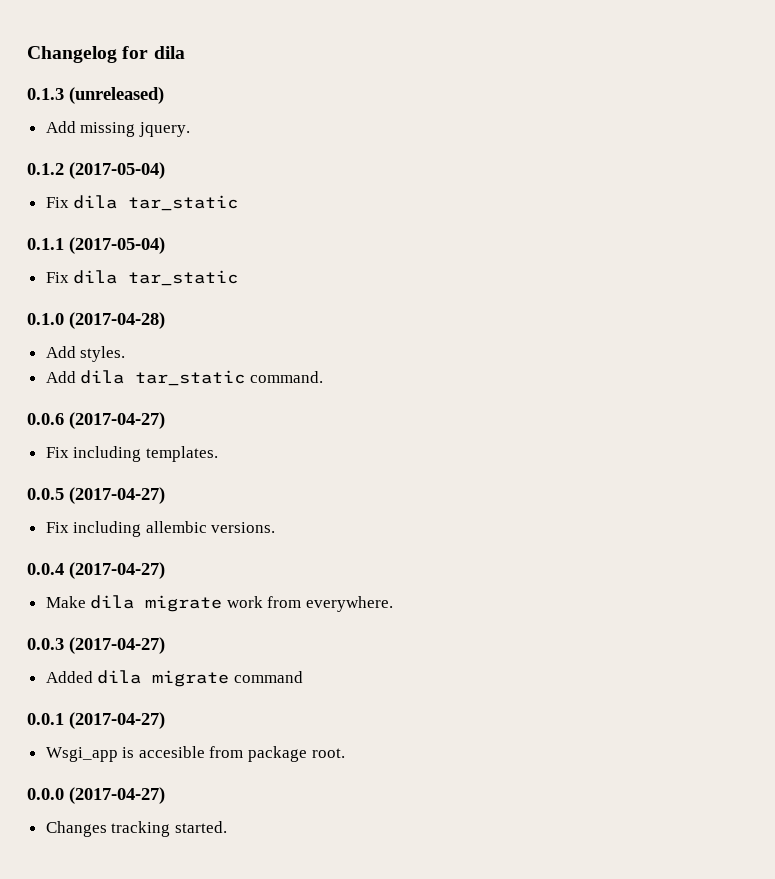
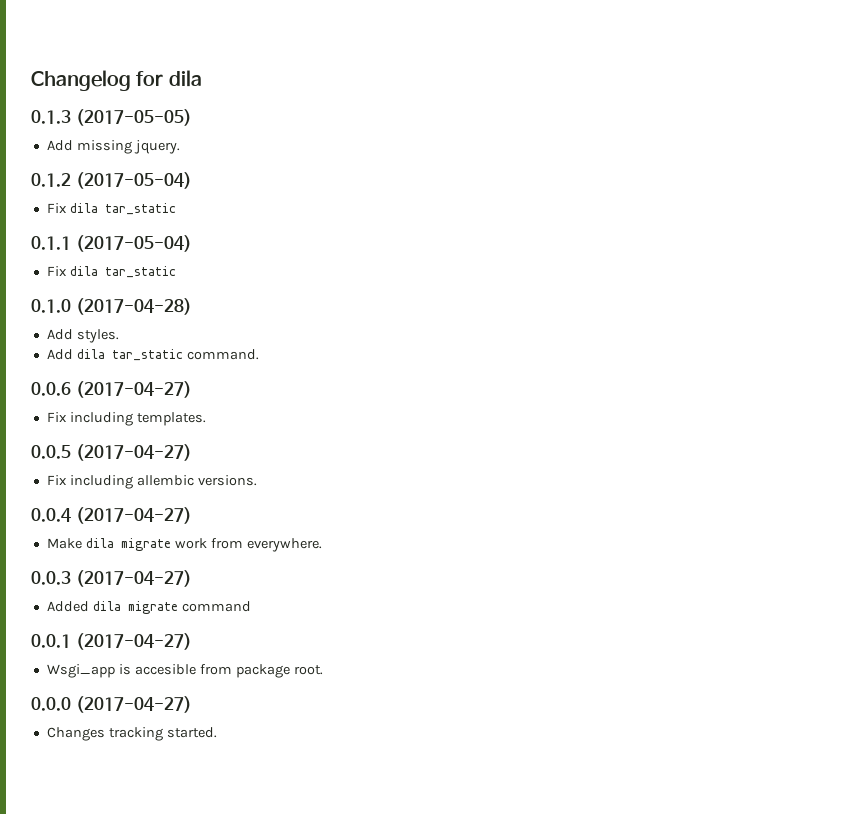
- 0.1.3 (unreleased)
+ 0.1.3 (2017-05-05)

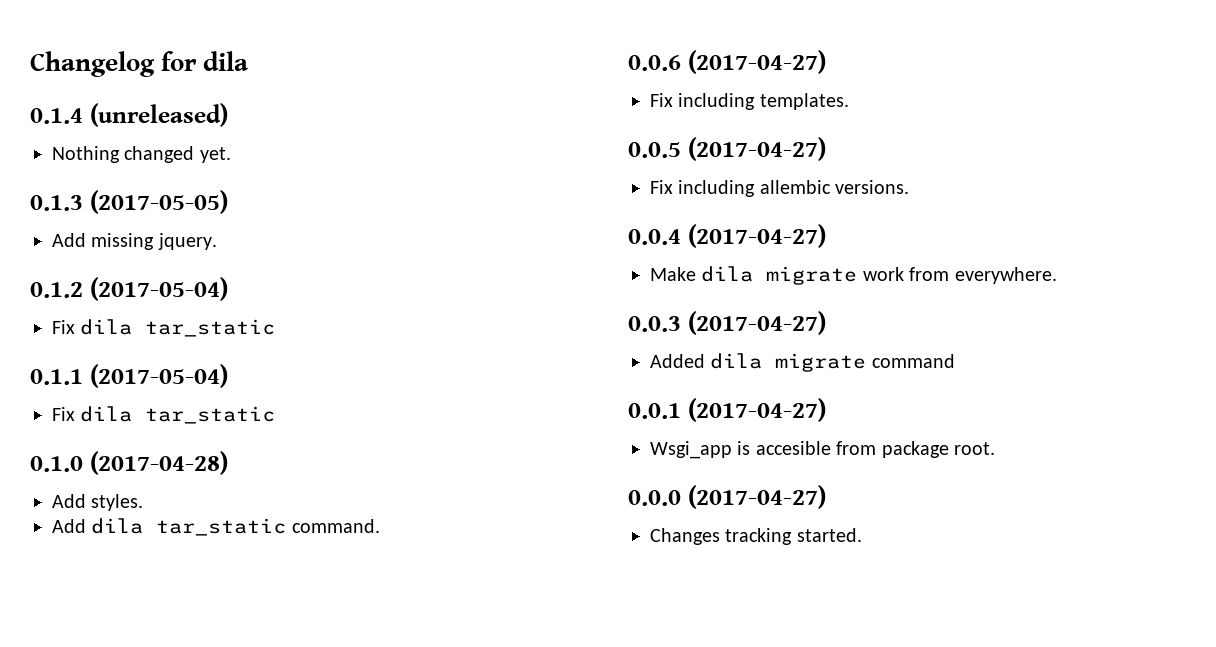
+ 0.1.4 (unreleased)
+ Nothing changed yet.

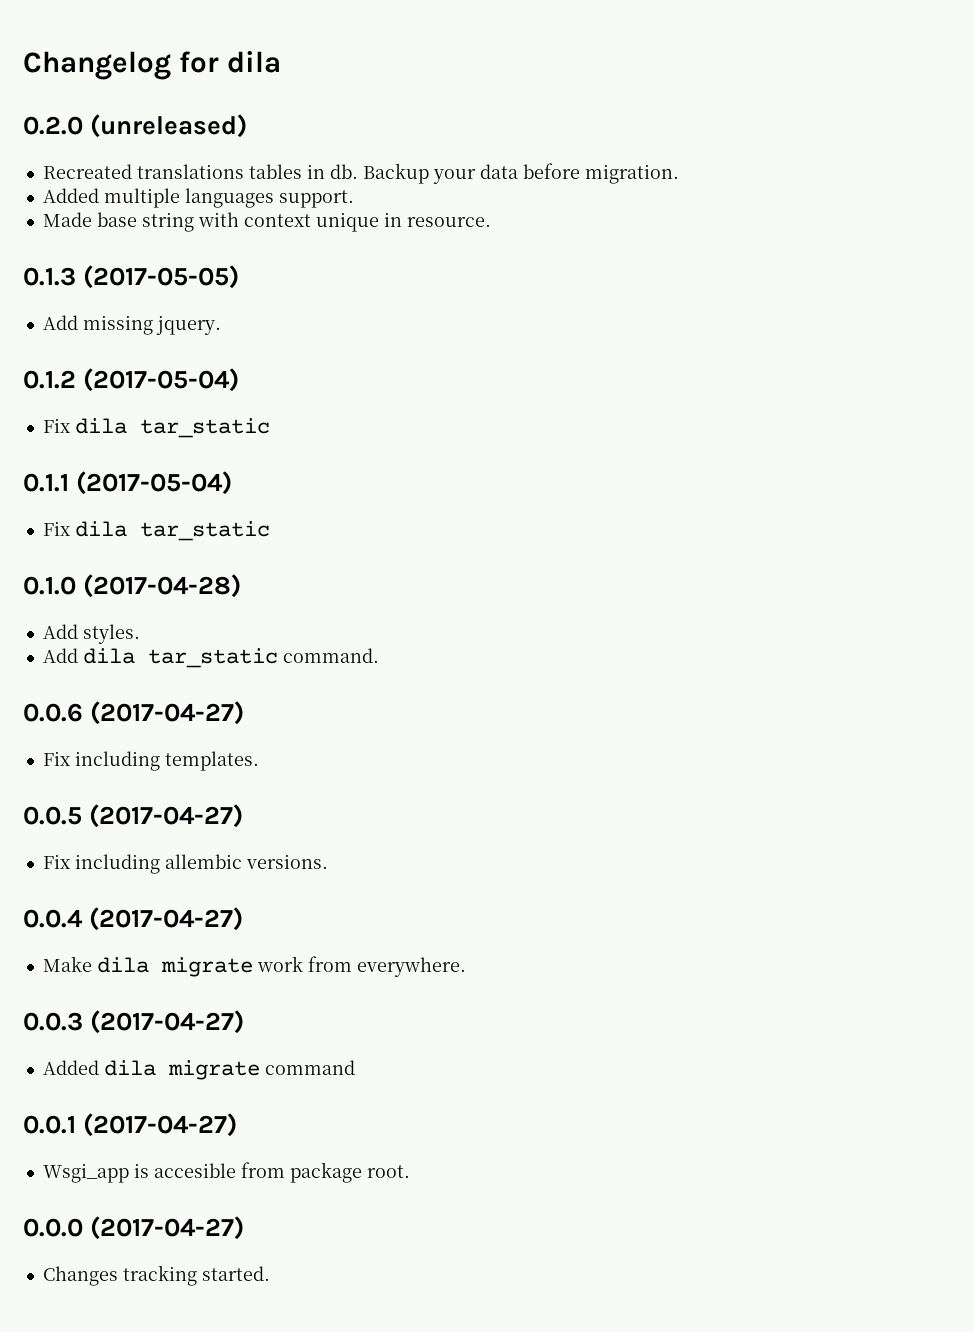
- 0.1.4 (unreleased)
+ 0.2.0 (unreleased)
- Nothing changed yet.
+ Recreated translations tables in db. Backup your data before migration.
+ Added multiple languages support.
+ Made base string with context unique in resource.

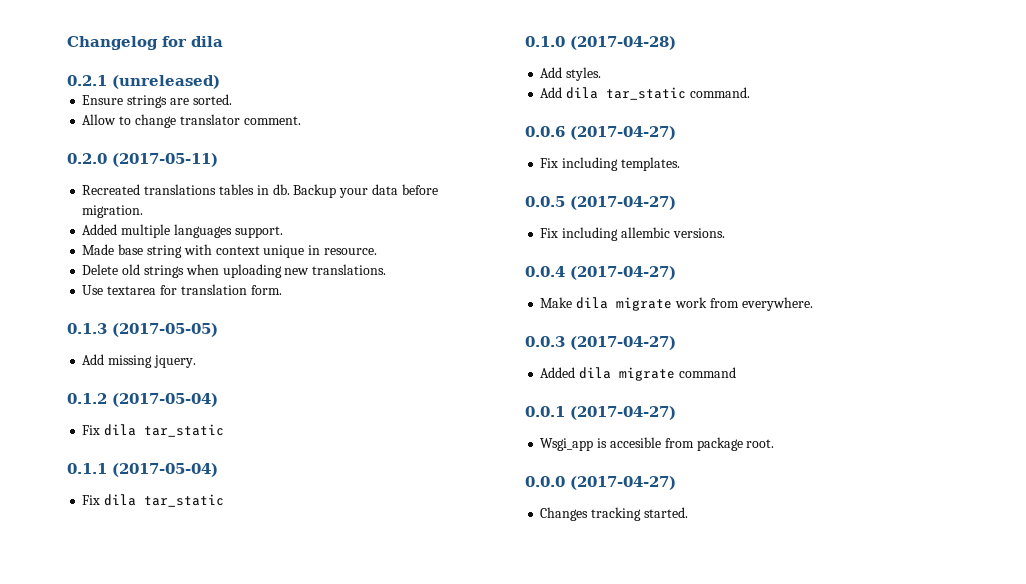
+ 0.2.1 (unreleased)
+ Ensure strings are sorted.
+ Allow to change translator comment.
- 0.2.0 (unreleased)
+ 0.2.0 (2017-05-11)
+ Delete old strings when uploading new translations.
+ Use textarea for translation form.

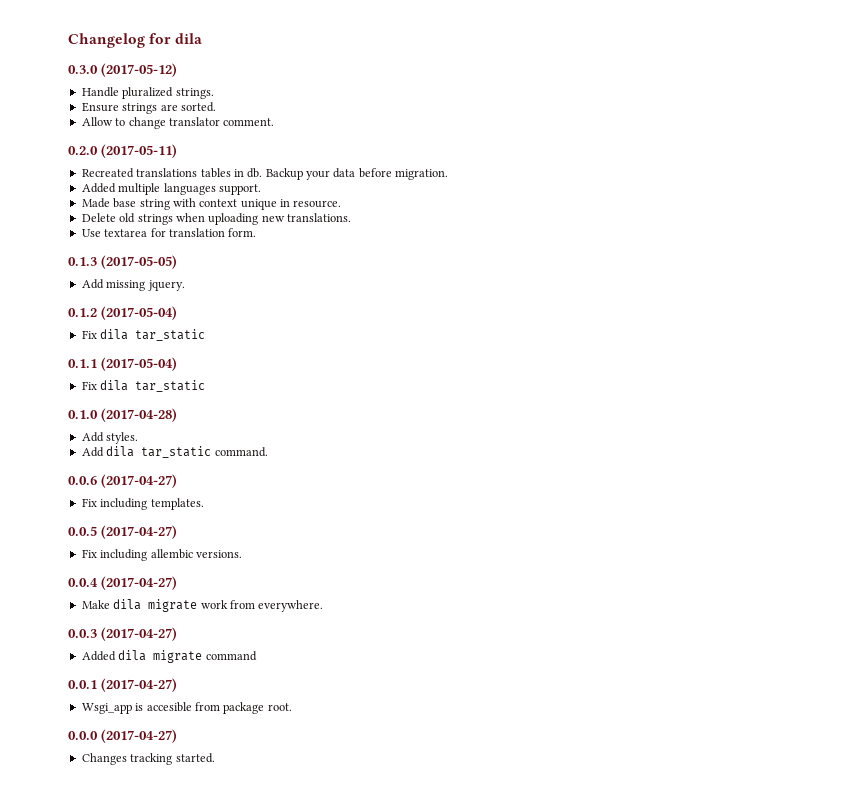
- 0.2.1 (unreleased)
+ 0.3.0 (2017-05-12)
+ Handle pluralized strings.

